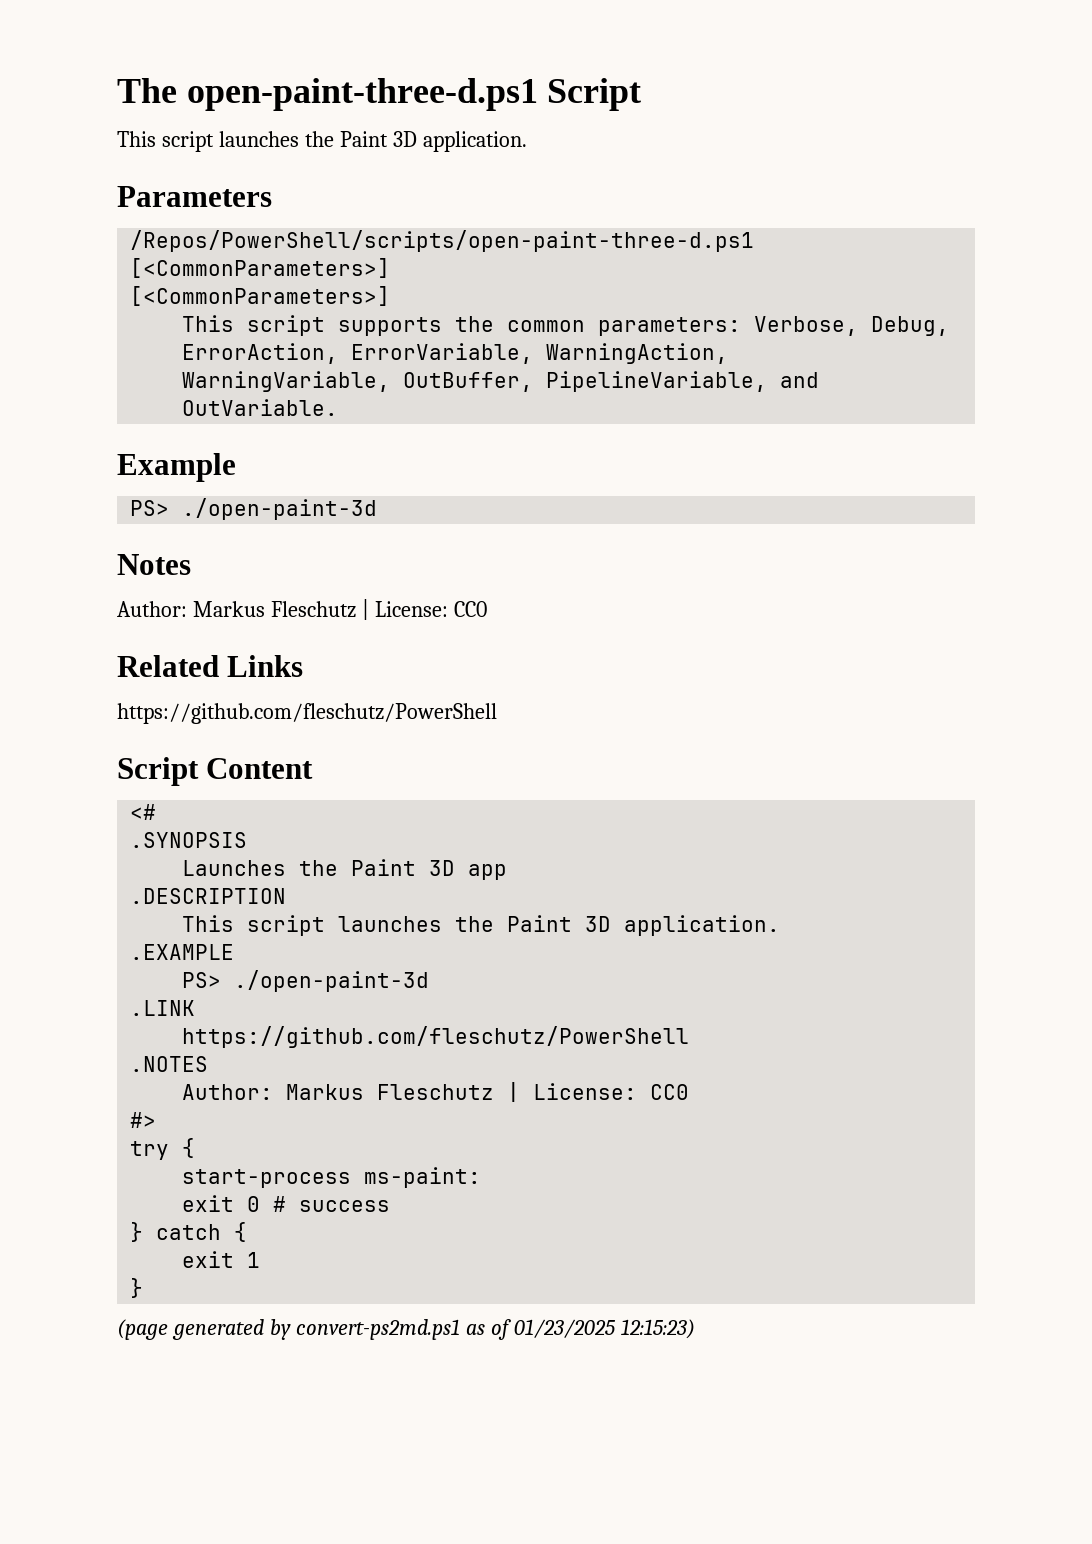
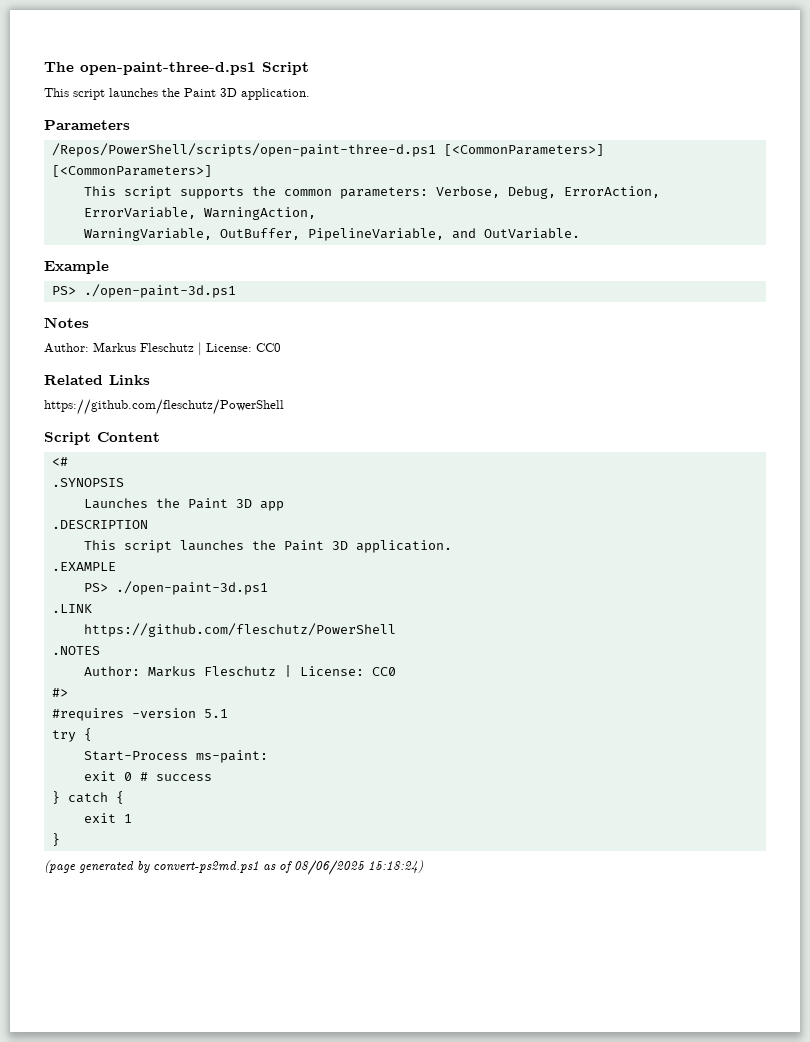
  Example
- PS> ./open-paint-3d
+ PS> ./open-paint-3d.ps1
  .EXAMPLE
- PS> ./open-paint-3d
+ PS> ./open-paint-3d.ps1
+ #requires -version 5.1
- start-process ms-paint:
+ Start-Process ms-paint:
- (page generated by convert-ps2md.ps1 as of 01/23/2025 12:15:23)
+ (page generated by convert-ps2md.ps1 as of 08/06/2025 15:18:24)

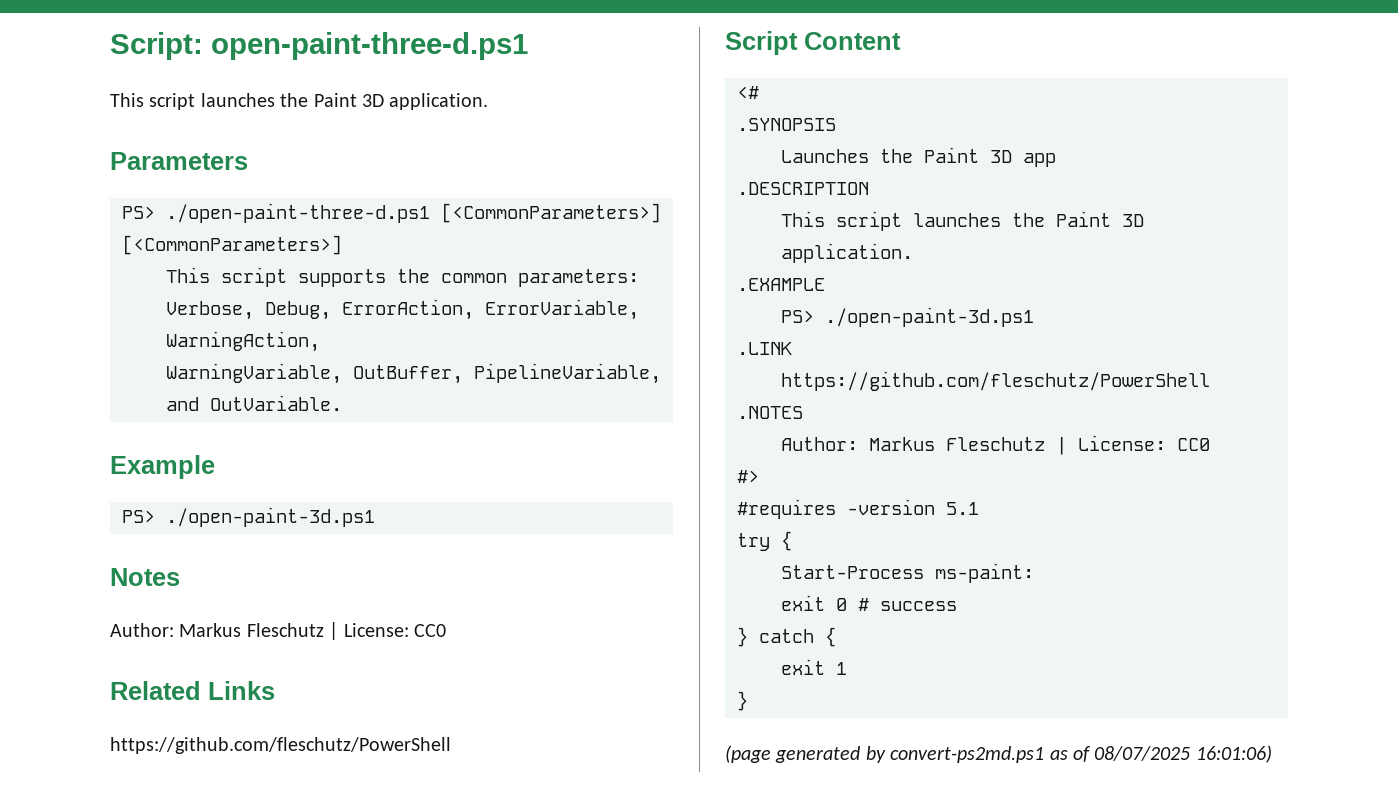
- The open-paint-three-d.ps1 Script
+ Script: open-paint-three-d.ps1
- /Repos/PowerShell/scripts/open-paint-three-d.ps1 [<CommonParameters>]
+ PS> ./open-paint-three-d.ps1 [<CommonParameters>]
- (page generated by convert-ps2md.ps1 as of 08/06/2025 15:18:24)
+ (page generated by convert-ps2md.ps1 as of 08/07/2025 16:01:06)

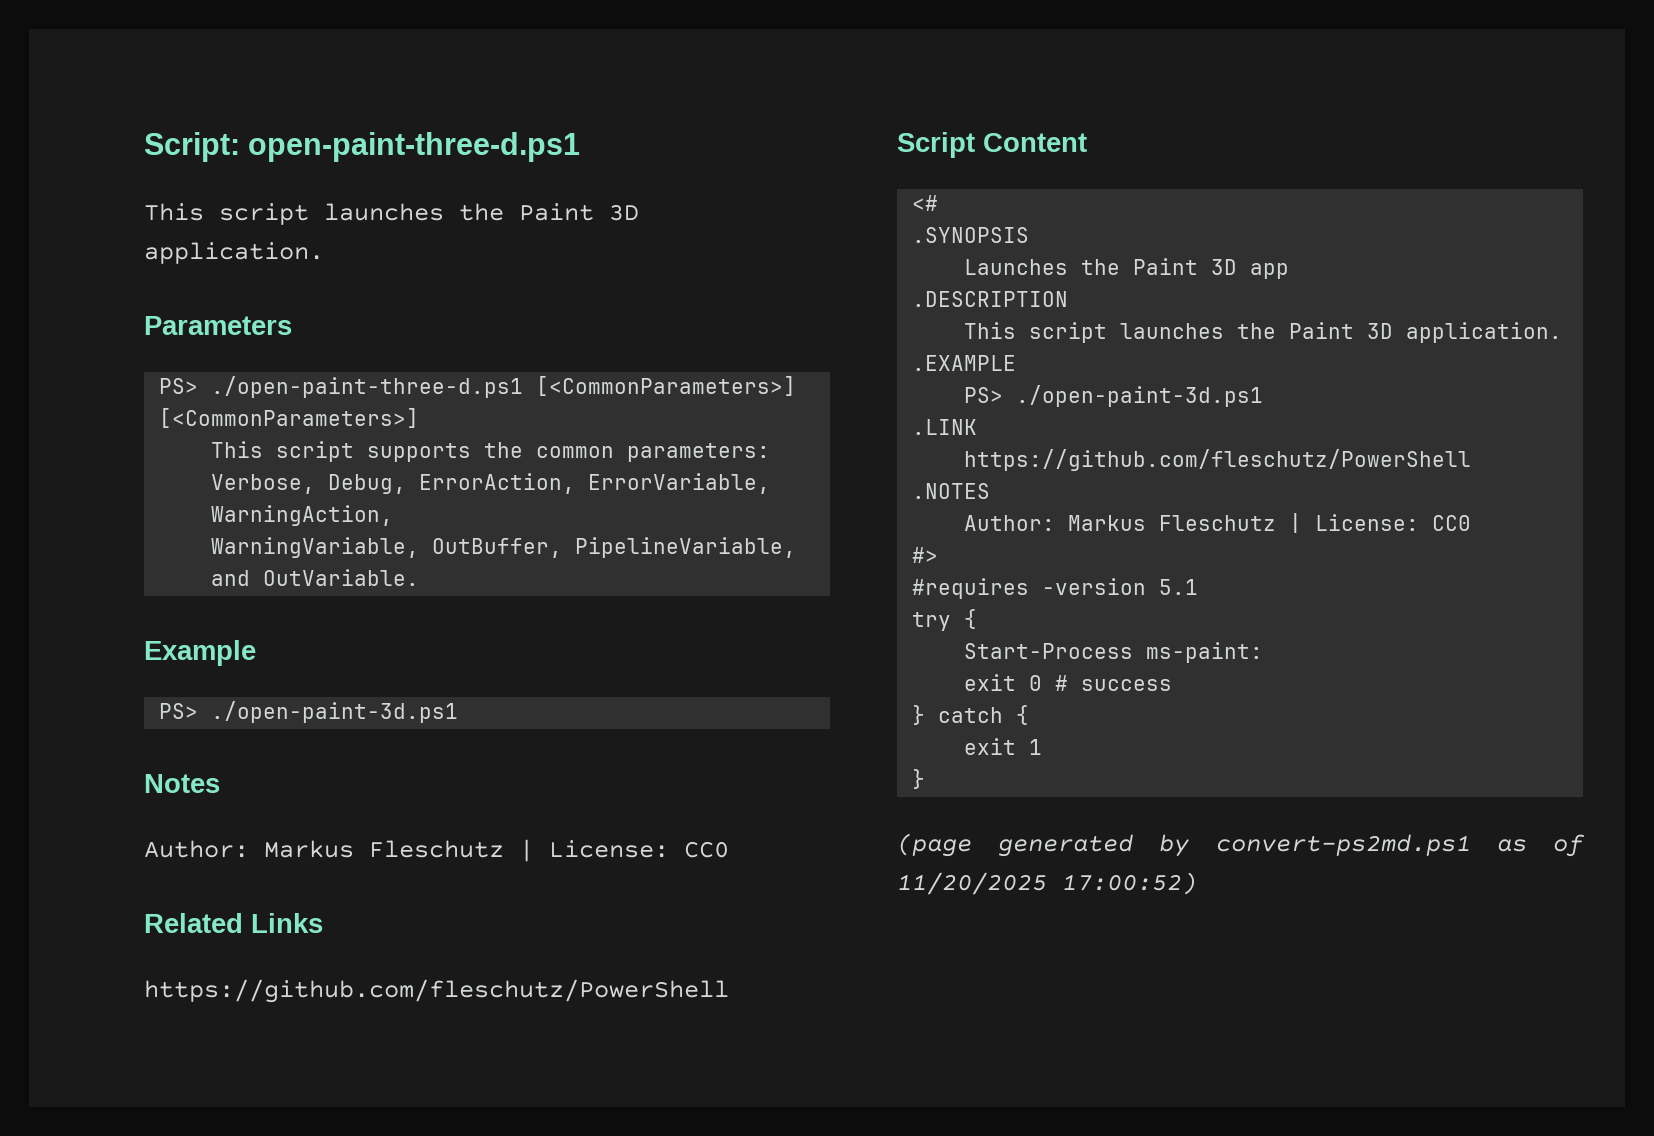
- (page generated by convert-ps2md.ps1 as of 08/07/2025 16:01:06)
+ (page generated by convert-ps2md.ps1 as of 11/20/2025 17:00:52)

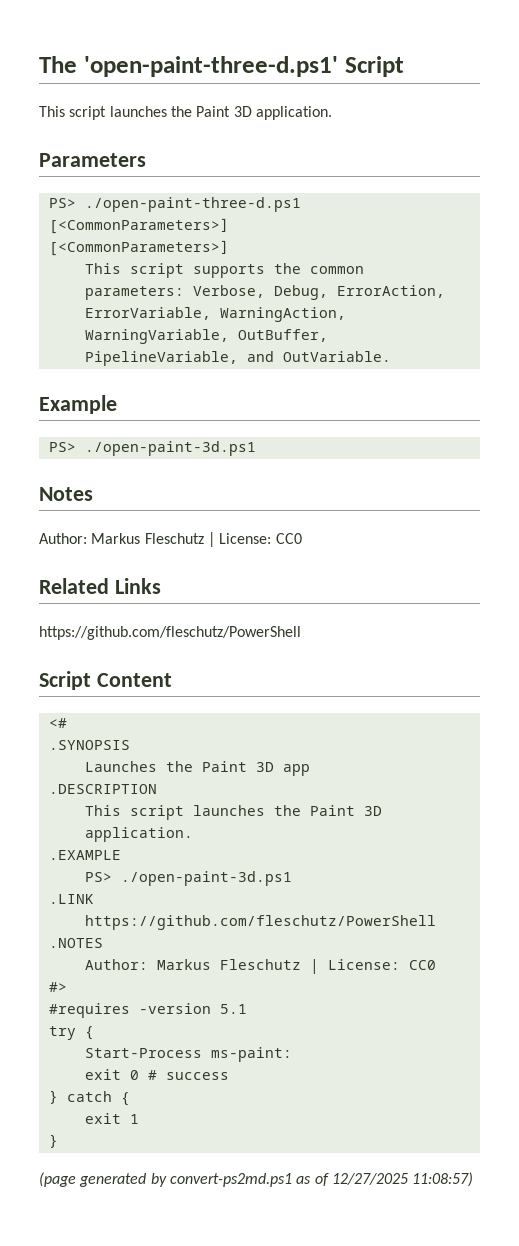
- Script: open-paint-three-d.ps1
+ The 'open-paint-three-d.ps1' Script
- (page generated by convert-ps2md.ps1 as of 11/20/2025 17:00:52)
+ (page generated by convert-ps2md.ps1 as of 12/27/2025 11:08:57)

